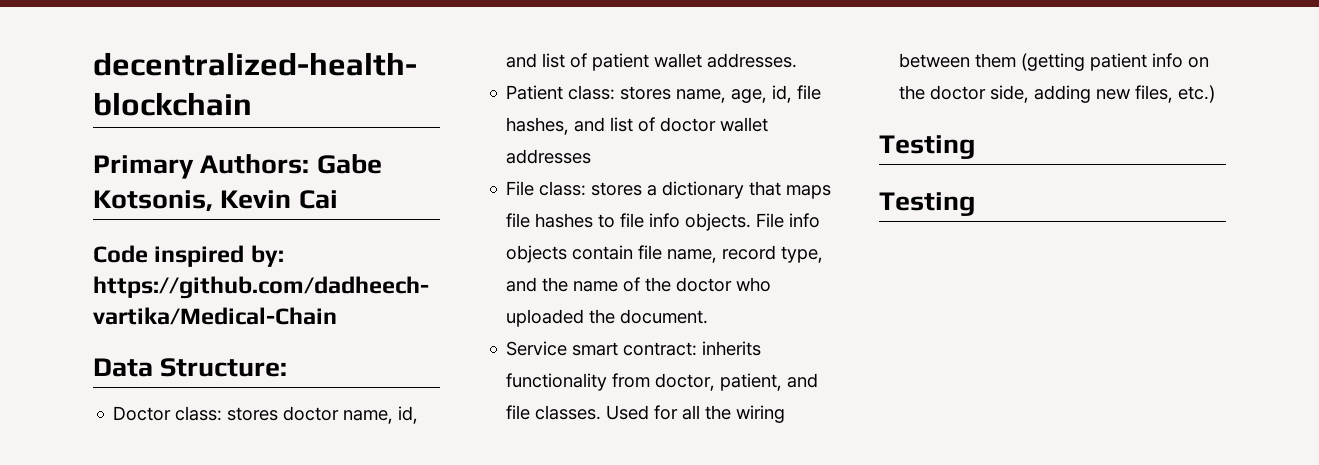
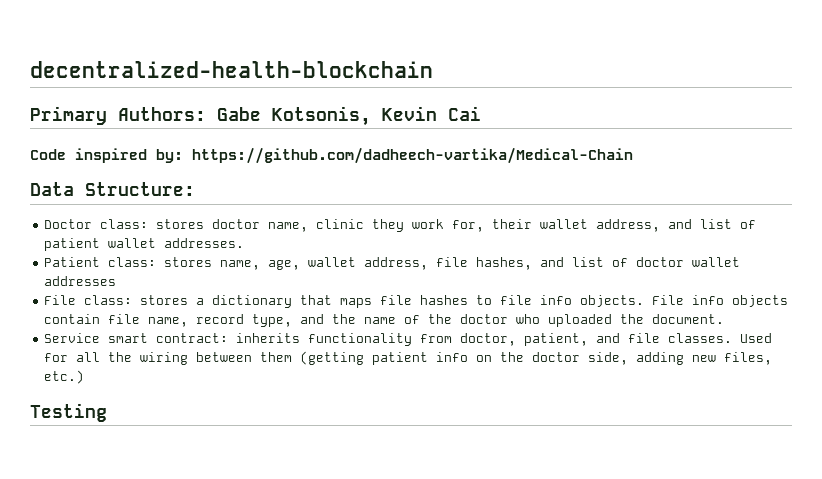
- Doctor class: stores doctor name, id, and list of patient wallet addresses.
+ Doctor class: stores doctor name, clinic they work for, their wallet address, and list of patient wallet addresses.
- Patient class: stores name, age, id, file hashes, and list of doctor wallet addresses
+ Patient class: stores name, age, wallet address, file hashes, and list of doctor wallet addresses
  Used for all the wiring between them (getting patient info on the doctor side, adding new files, etc.)
- Testing

